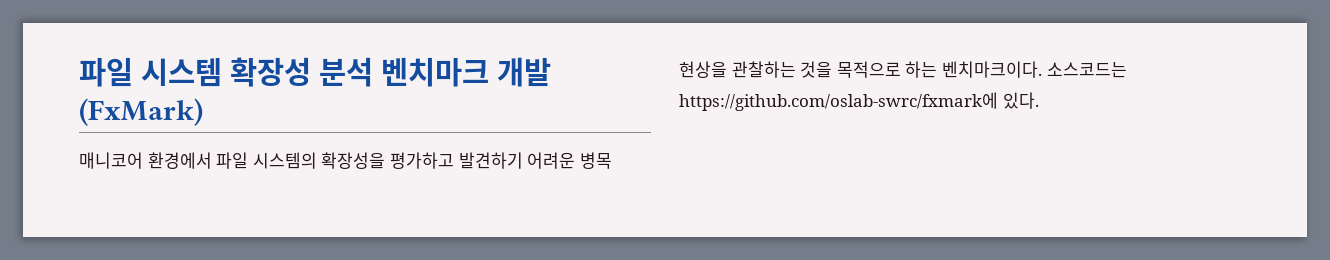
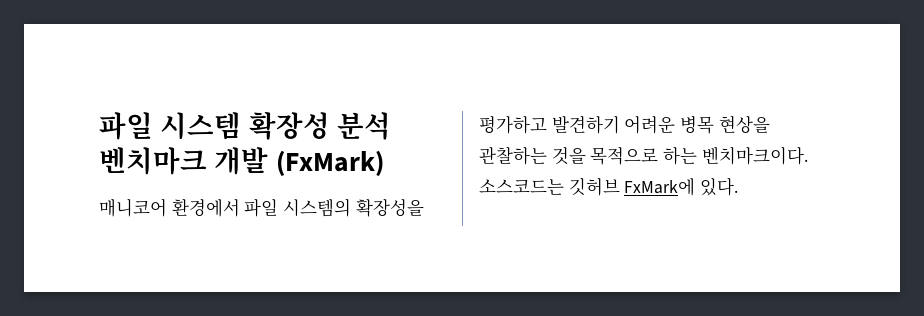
- 소스코드는 https://github.com/oslab-swrc/fxmark에 있다.
+ 소스코드는 깃허브 FxMark에 있다.

